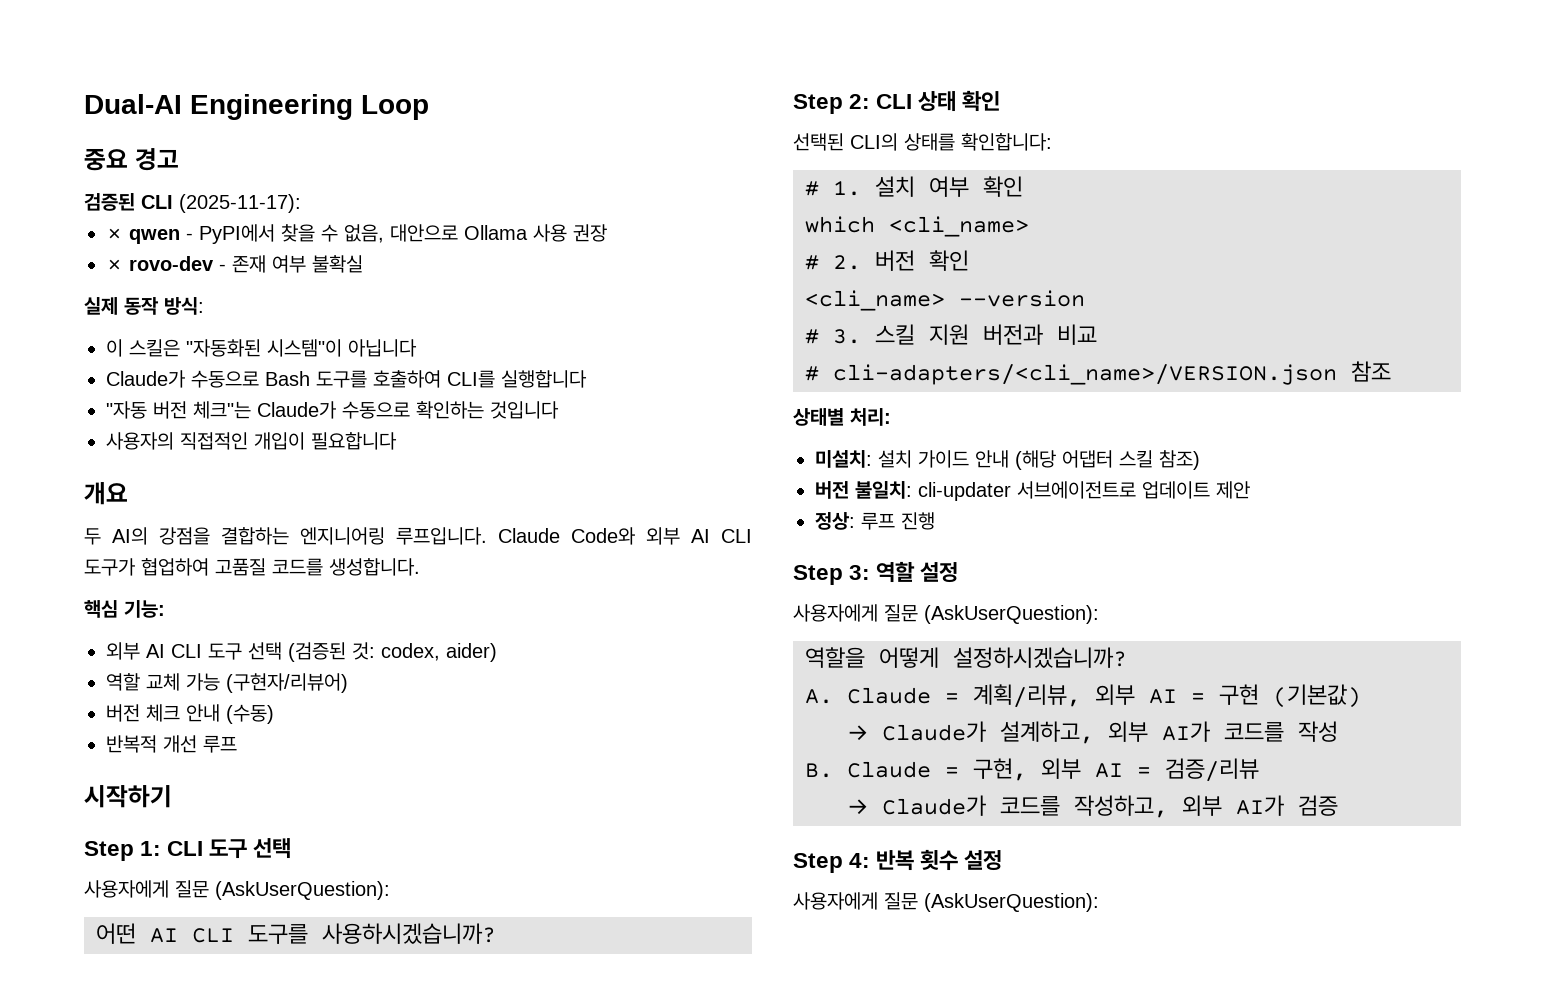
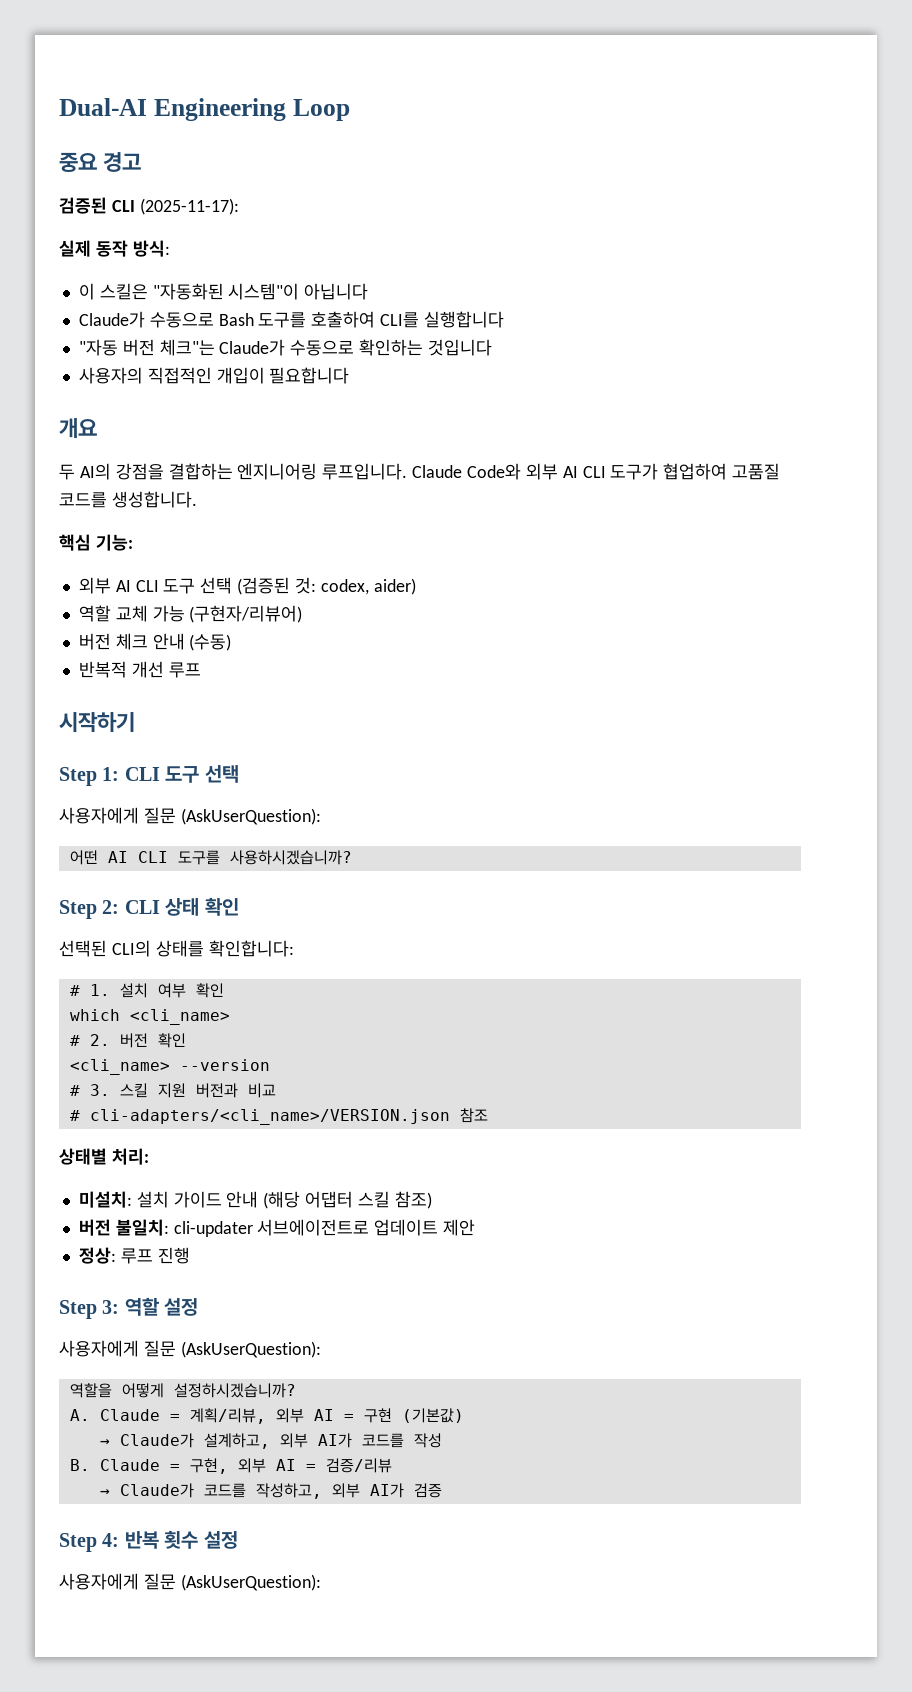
- ✗ qwen - PyPI에서 찾을 수 없음, 대안으로 Ollama 사용 권장
- ✗ rovo-dev - 존재 여부 불확실

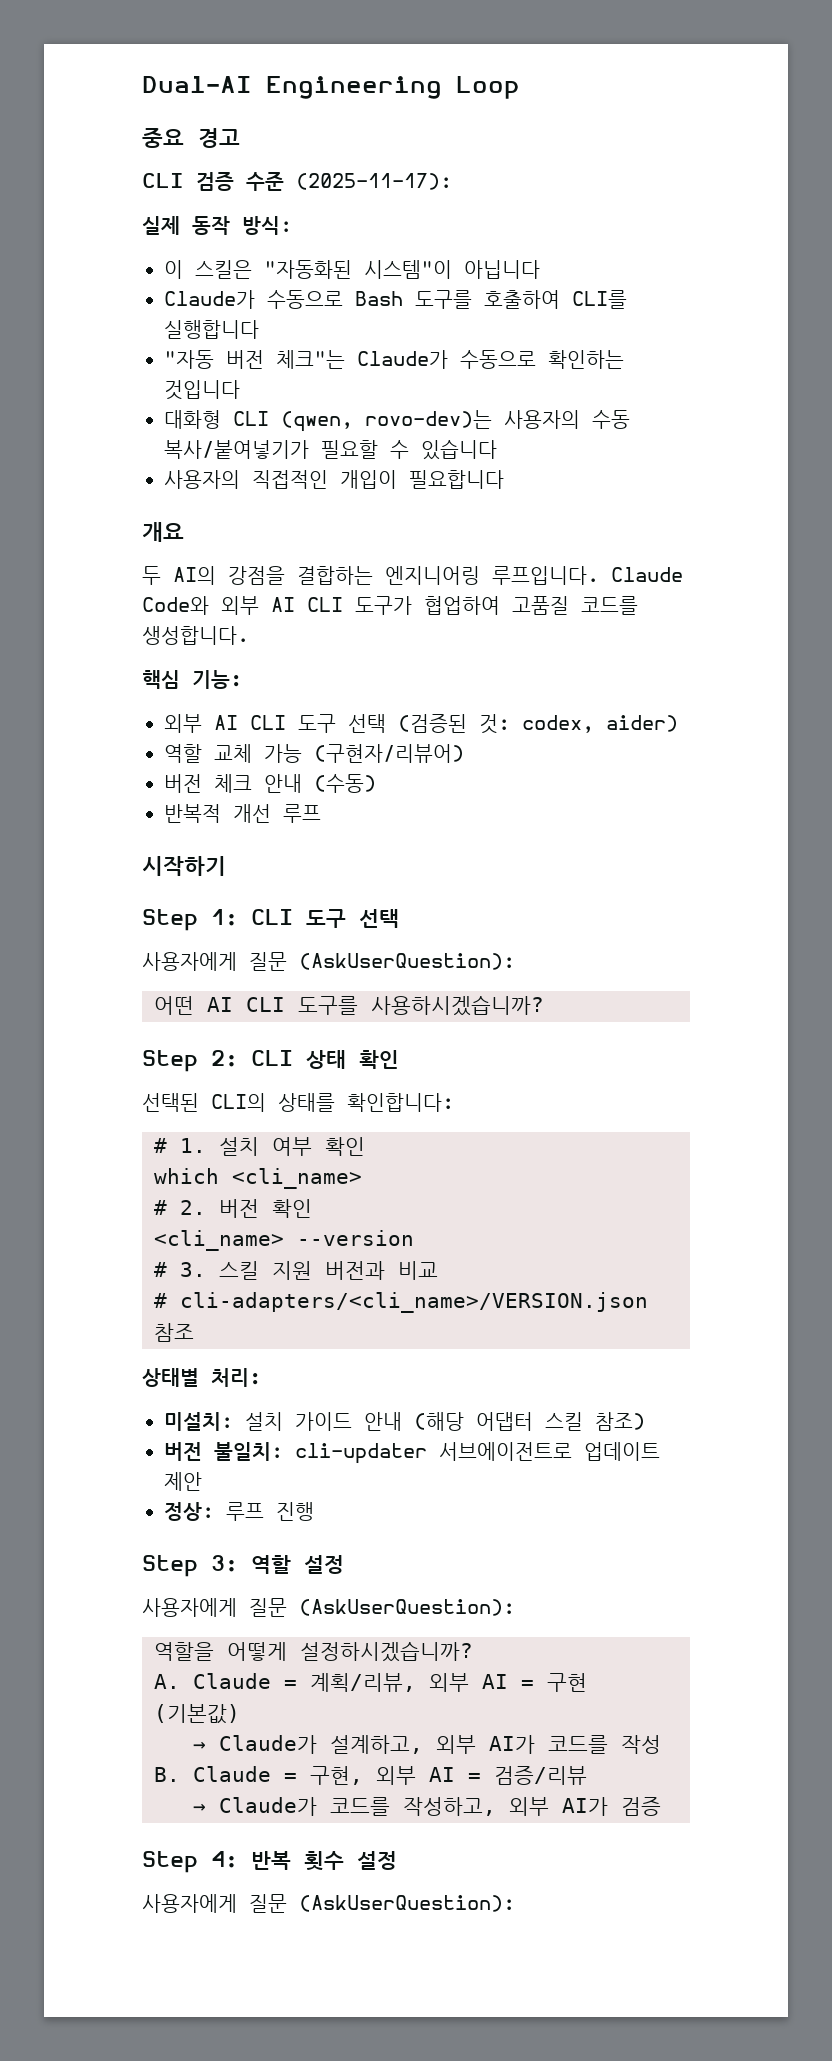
- 검증된 CLI (2025-11-17):
+ CLI 검증 수준 (2025-11-17):
+ 대화형 CLI (qwen, rovo-dev)는 사용자의 수동 복사/붙여넣기가 필요할 수 있습니다

